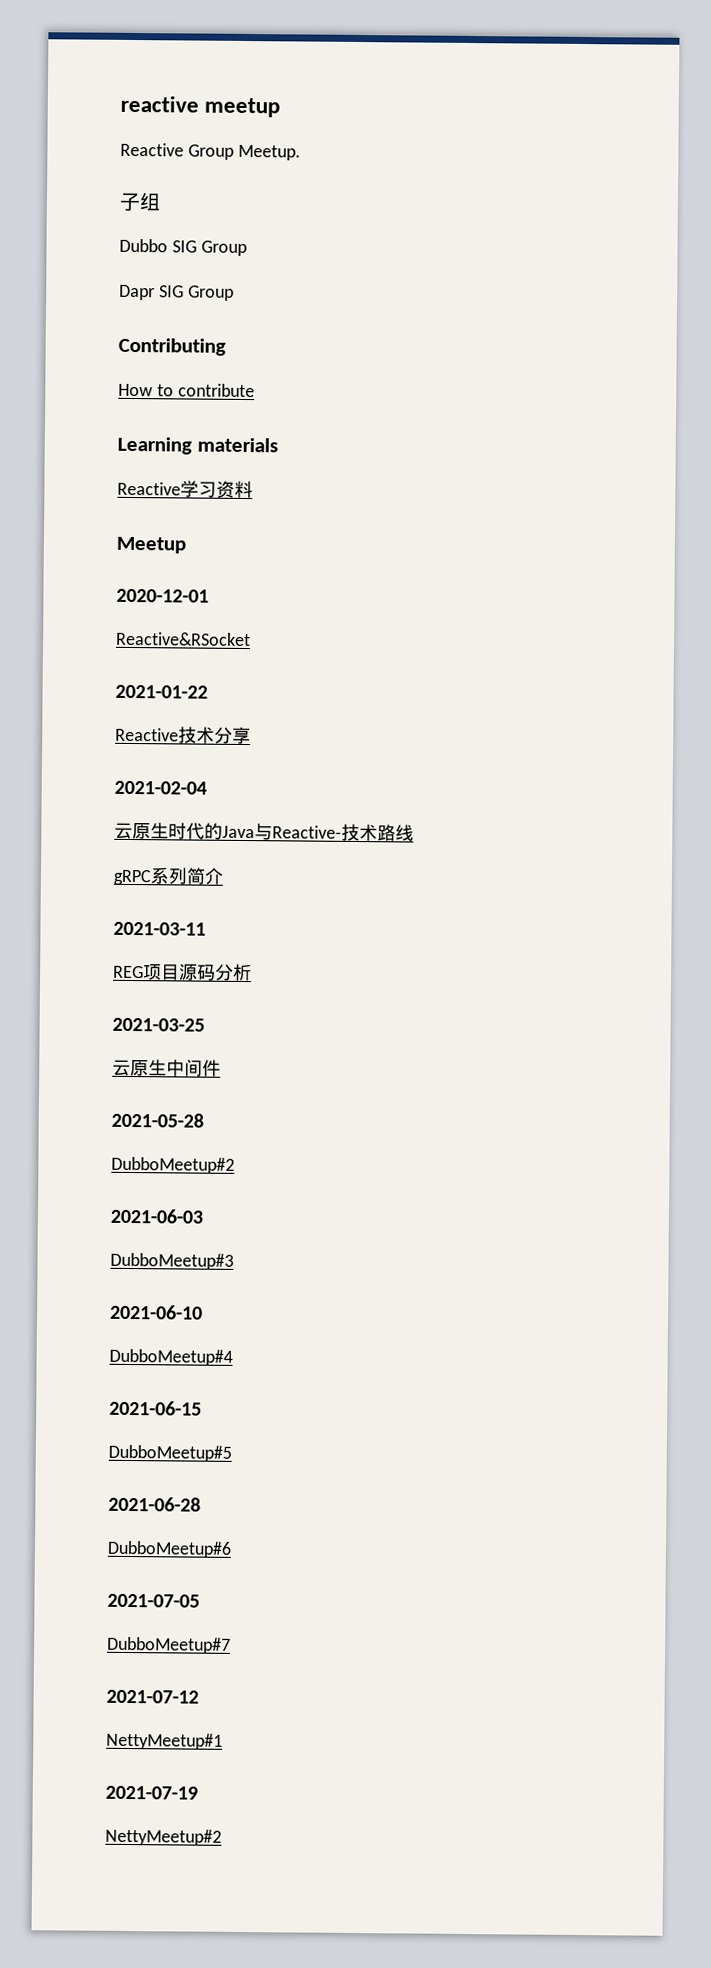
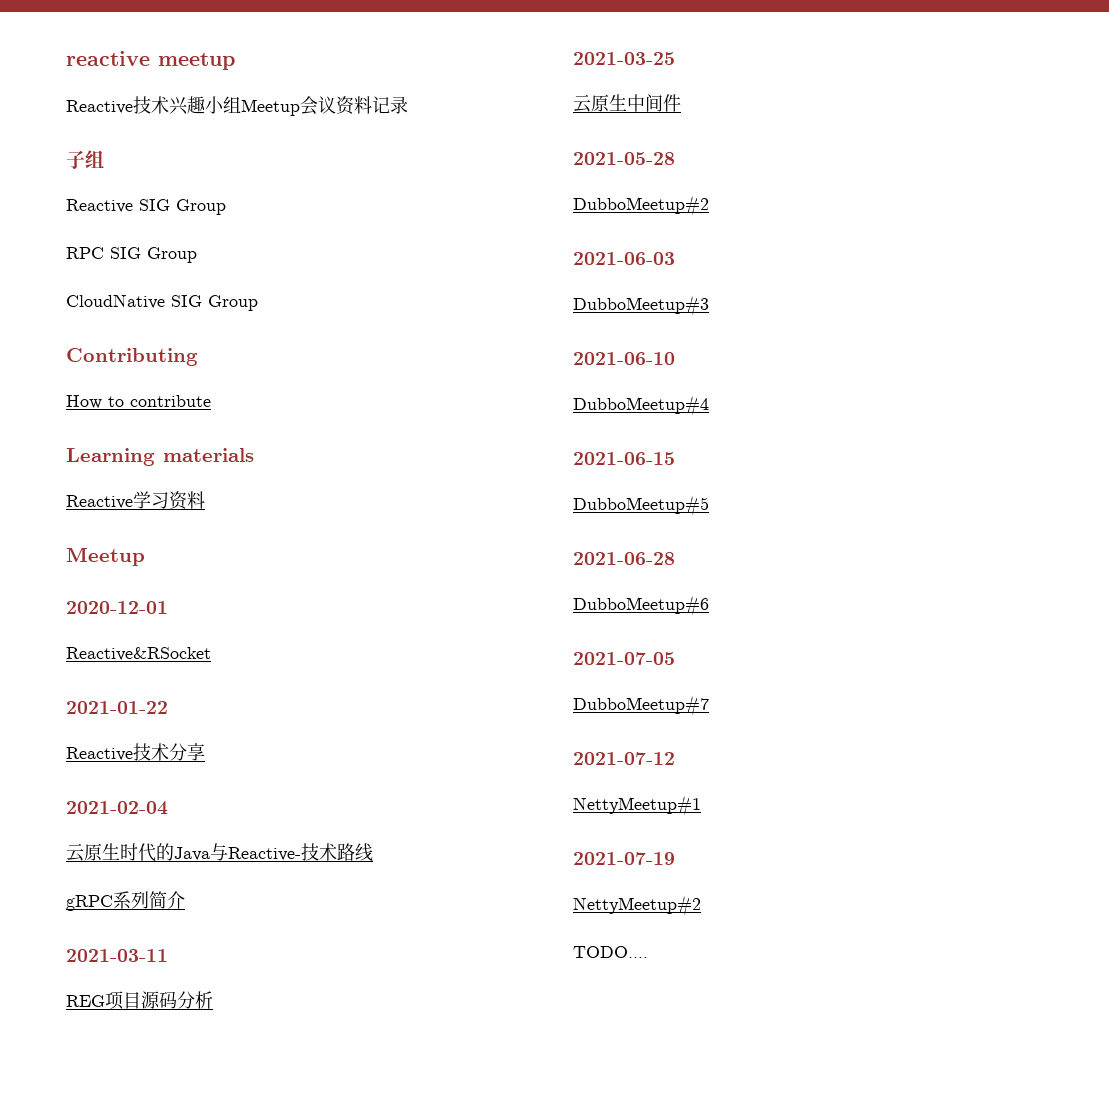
- Reactive Group Meetup.
+ Reactive技术兴趣小组Meetup会议资料记录
- Dubbo SIG Group
- Dapr SIG Group
+ Reactive SIG Group
+ RPC SIG Group
+ CloudNative SIG Group
+ TODO....

